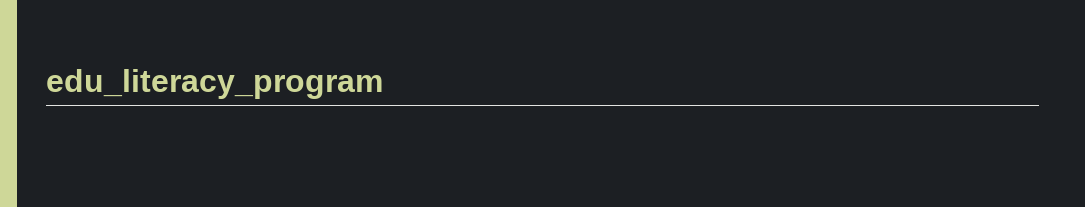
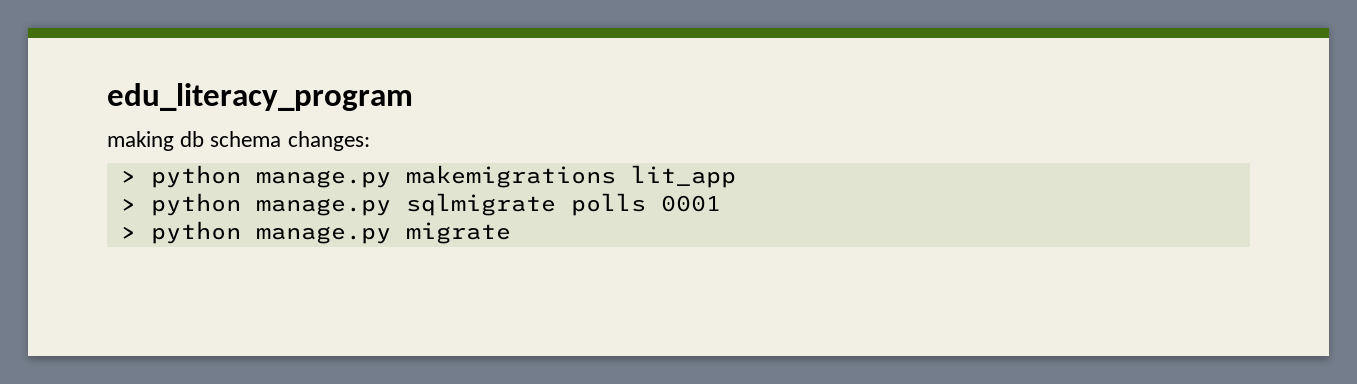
+ making db schema changes:
+ > python manage.py makemigrations lit_app
+ > python manage.py sqlmigrate polls 0001
+ > python manage.py migrate

